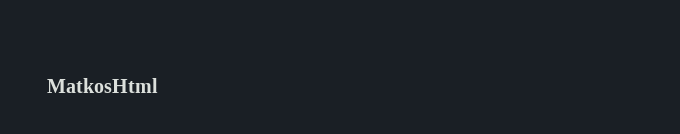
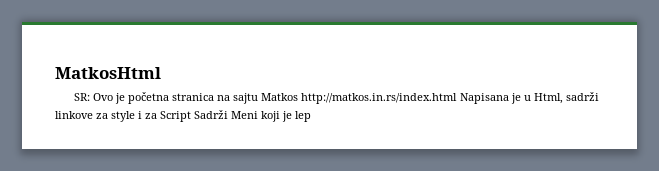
+ SR: Ovo je početna stranica na sajtu Matkos http://matkos.in.rs/index.html Napisana je u Html, sadrži linkove za style i za Script Sadrži Meni koji je lep

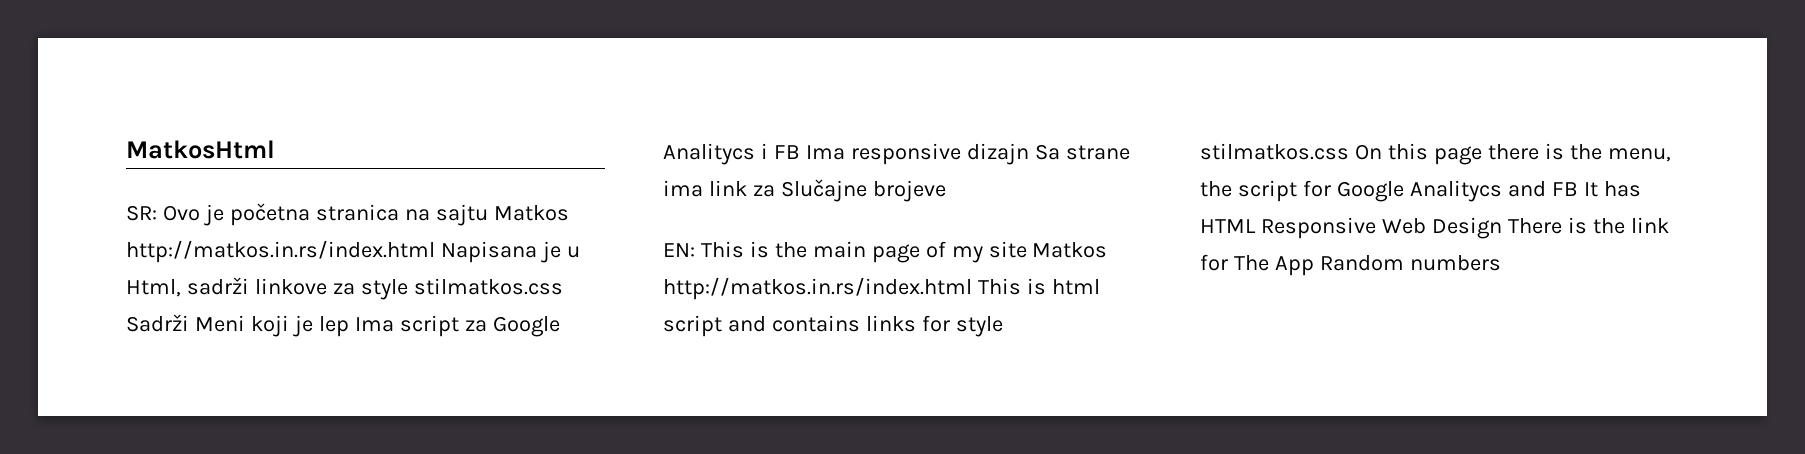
- SR: Ovo je početna stranica na sajtu Matkos http://matkos.in.rs/index.html Napisana je u Html, sadrži linkove za style i za Script Sadrži Meni koji je lep
+ SR: Ovo je početna stranica na sajtu Matkos http://matkos.in.rs/index.html Napisana je u Html, sadrži linkove za style stilmatkos.css Sadrži Meni koji je lep Ima script za Google Analitycs i FB Ima responsive dizajn Sa strane ima link za Slučajne brojeve
+ EN: This is the main page of my site Matkos http://matkos.in.rs/index.html This is html script and contains links for style stilmatkos.css On this page there is the menu, the script for Google Analitycs and FB It has HTML Responsive Web Design There is the link for The App Random numbers

